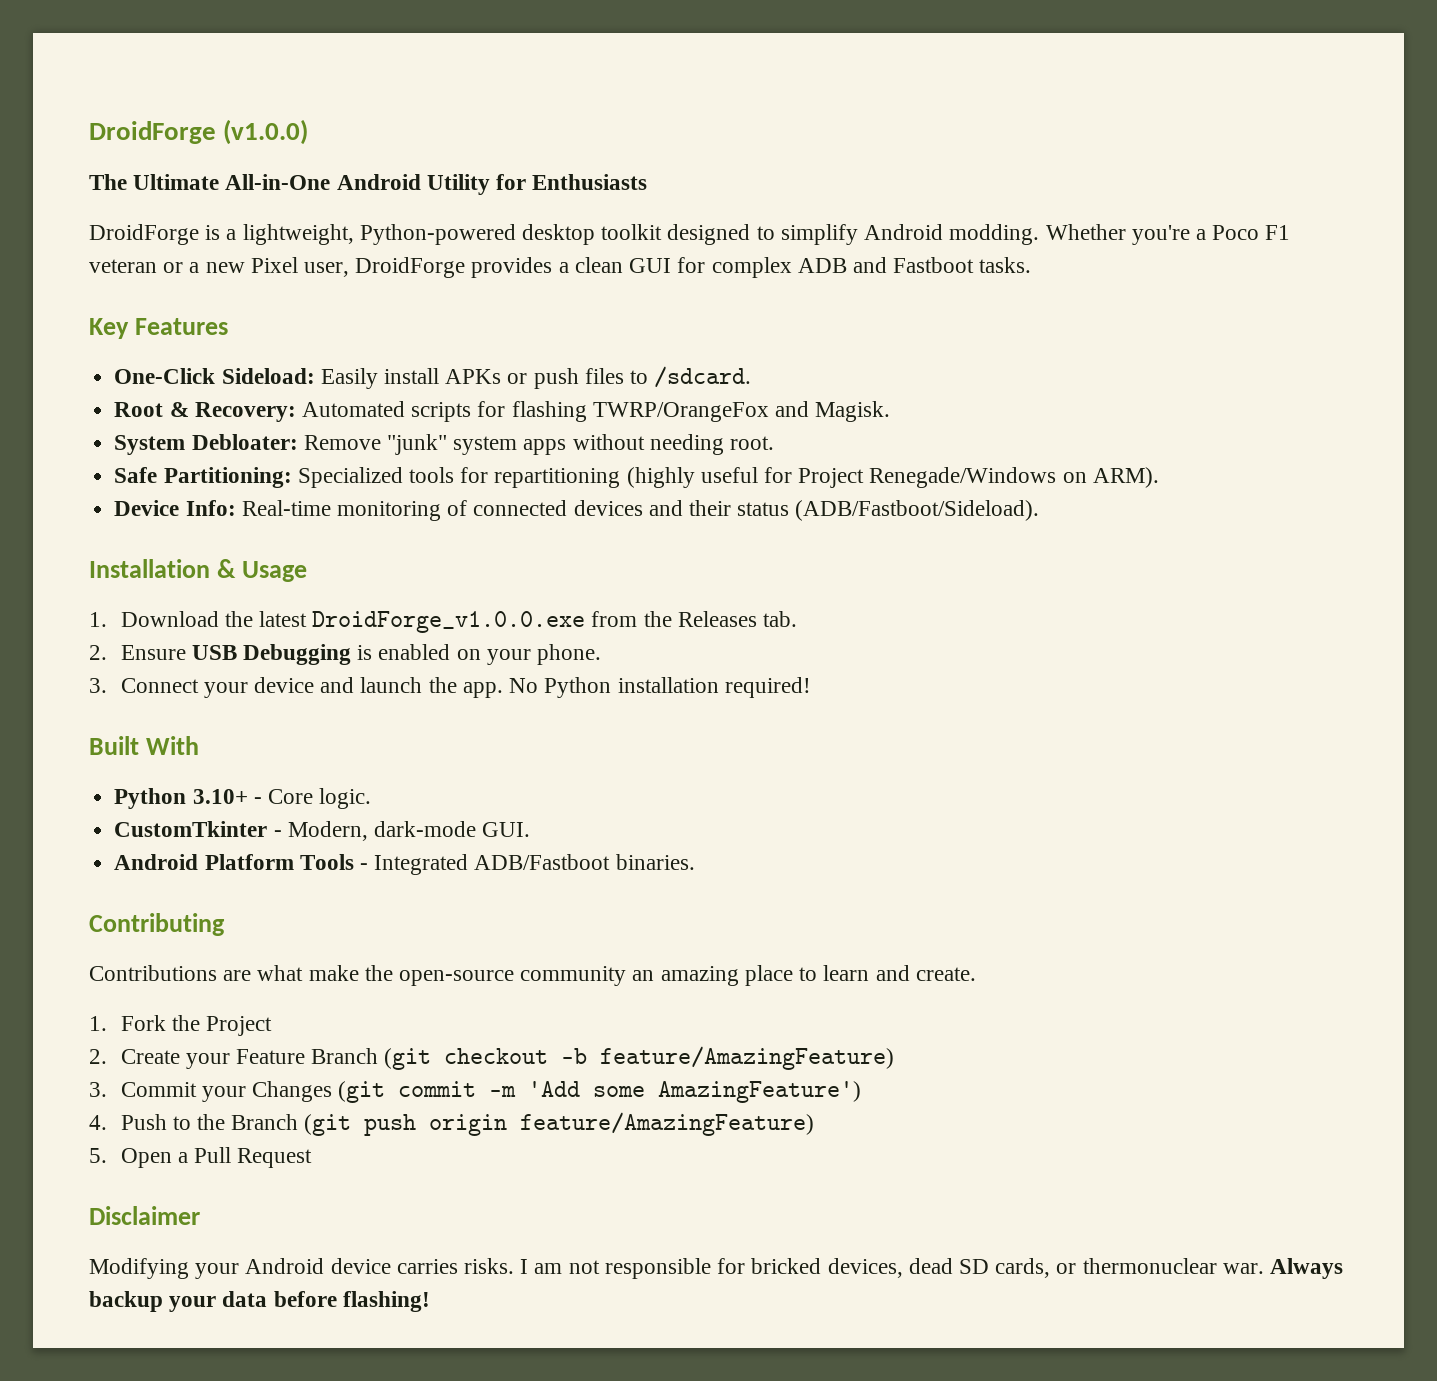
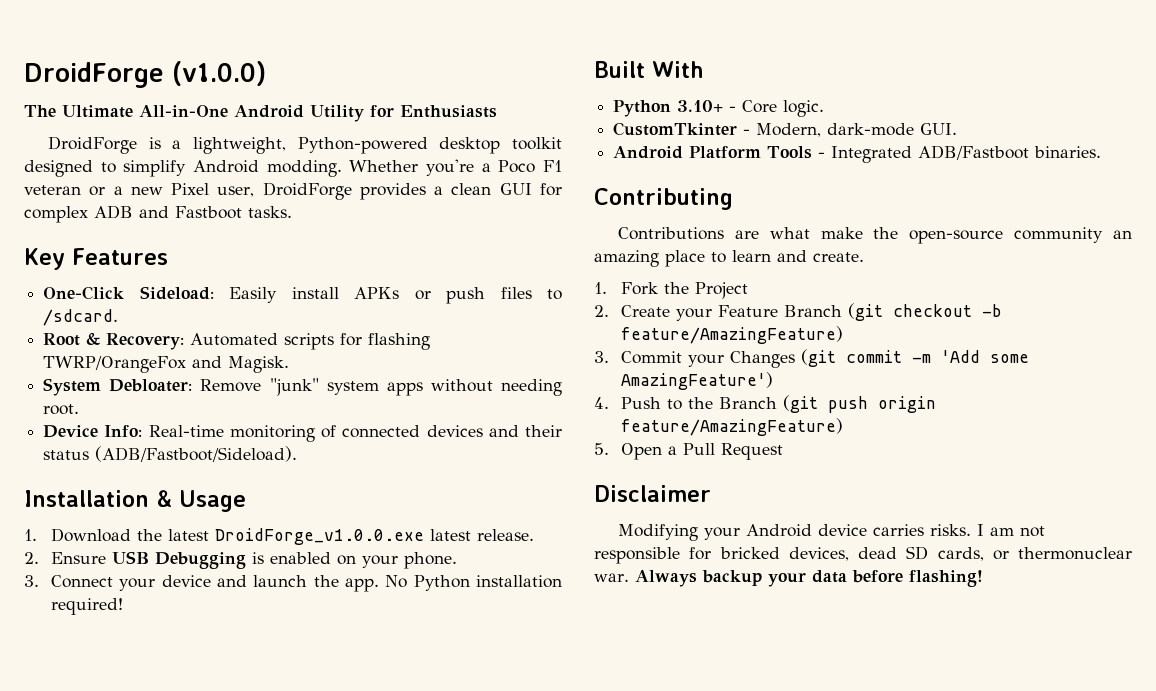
- Safe Partitioning: Specialized tools for repartitioning (highly useful for Project Renegade/Windows on ARM).
- 1. Download the latest DroidForge_v1.0.0.exe from the Releases tab.
+ 1. Download the latest DroidForge_v1.0.0.exe latest release.

